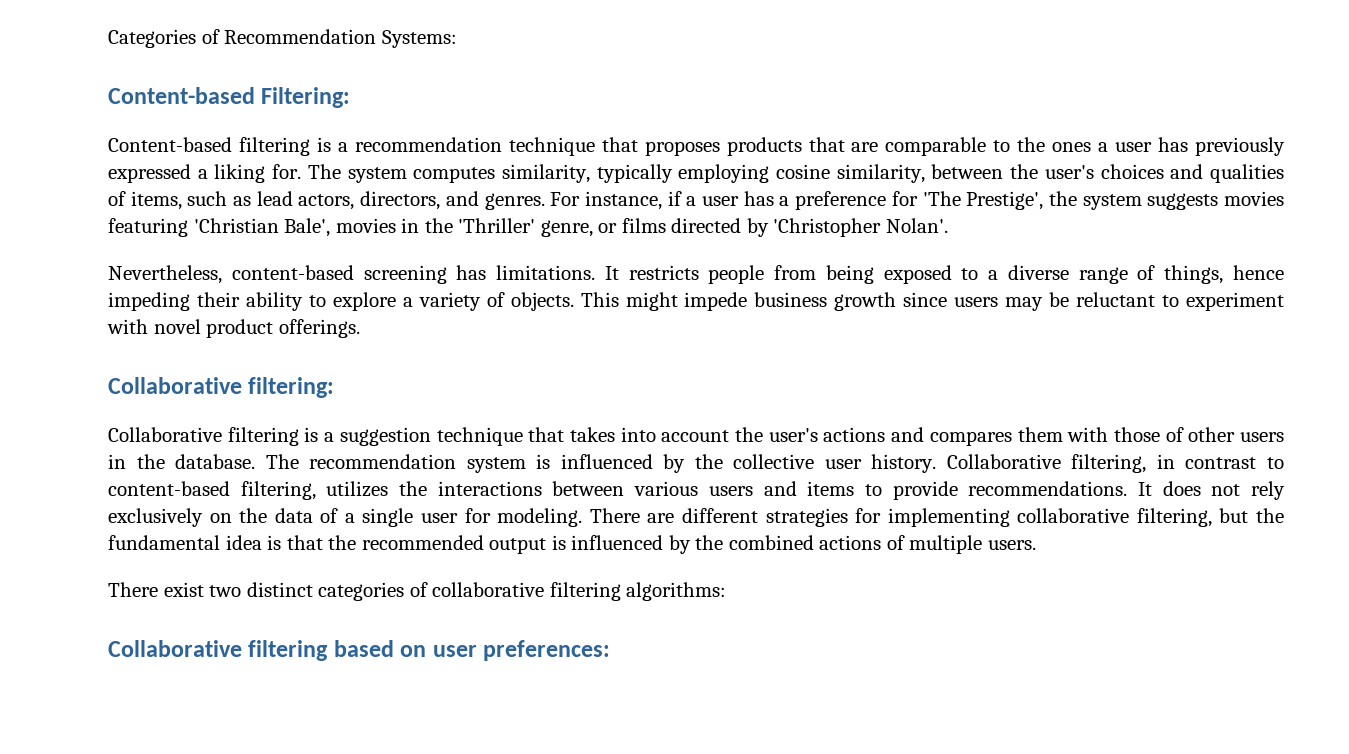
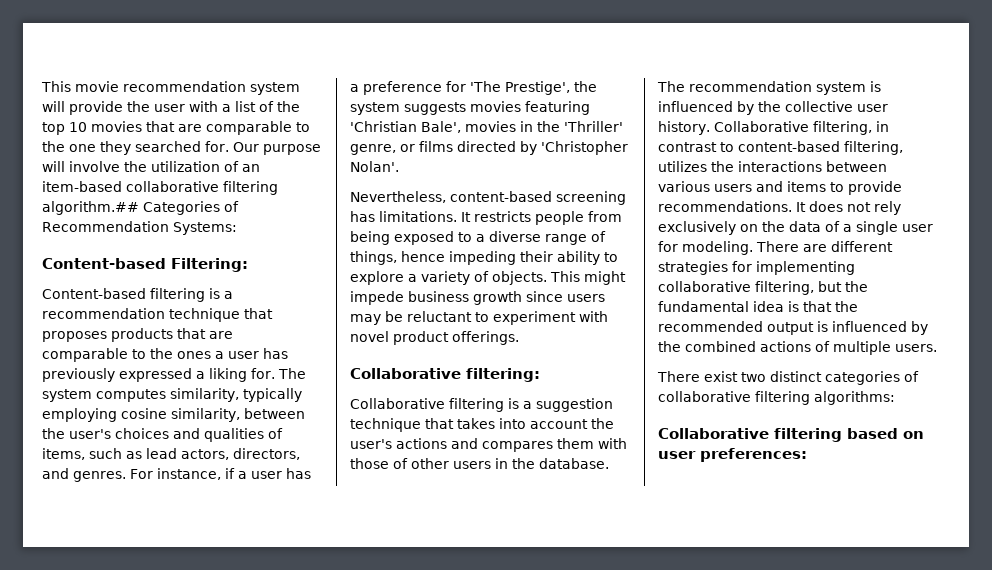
- Categories of Recommendation Systems:
+ This movie recommendation system will provide the user with a list of the top 10 movies that are comparable to the one they searched for. Our purpose will involve the utilization of an item-based collaborative filtering algorithm.## Categories of Recommendation Systems:

